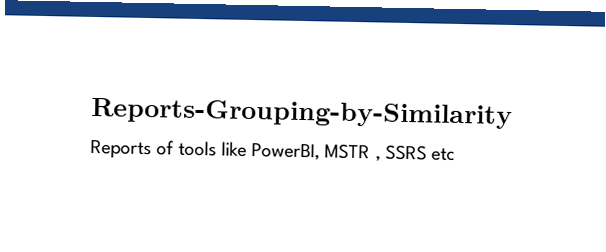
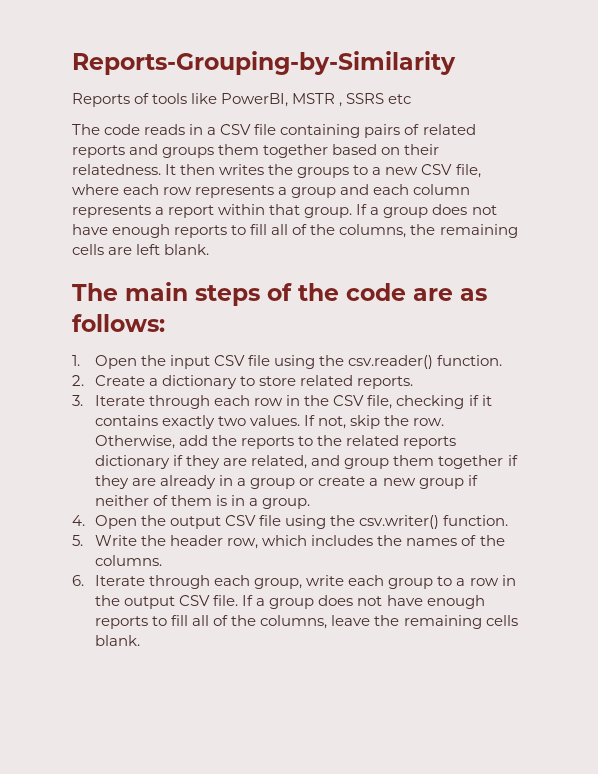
+ The code reads in a CSV file containing pairs of related reports and groups them together based on their relatedness. It then writes the groups to a new CSV file, where each row represents a group and each column represents a report within that group. If a group does not have enough reports to fill all of the columns, the remaining cells are left blank.
+ The main steps of the code are as follows:
+ 1. Open the input CSV file using the csv.reader() function.
+ 2. Create a dictionary to store related reports.
+ 3. Iterate through each row in the CSV file, checking if it contains exactly two values. If not, skip the row. Otherwise, add the reports to the related reports dictionary if they are related, and group them together if they are already in a group or create a new group if neither of them is in a group.
+ 4. Open the output CSV file using the csv.writer() function.
+ 5. Write the header row, which includes the names of the columns.
+ 6. Iterate through each group, write each group to a row in the output CSV file. If a group does not have enough reports to fill all of the columns, leave the remaining cells blank.

